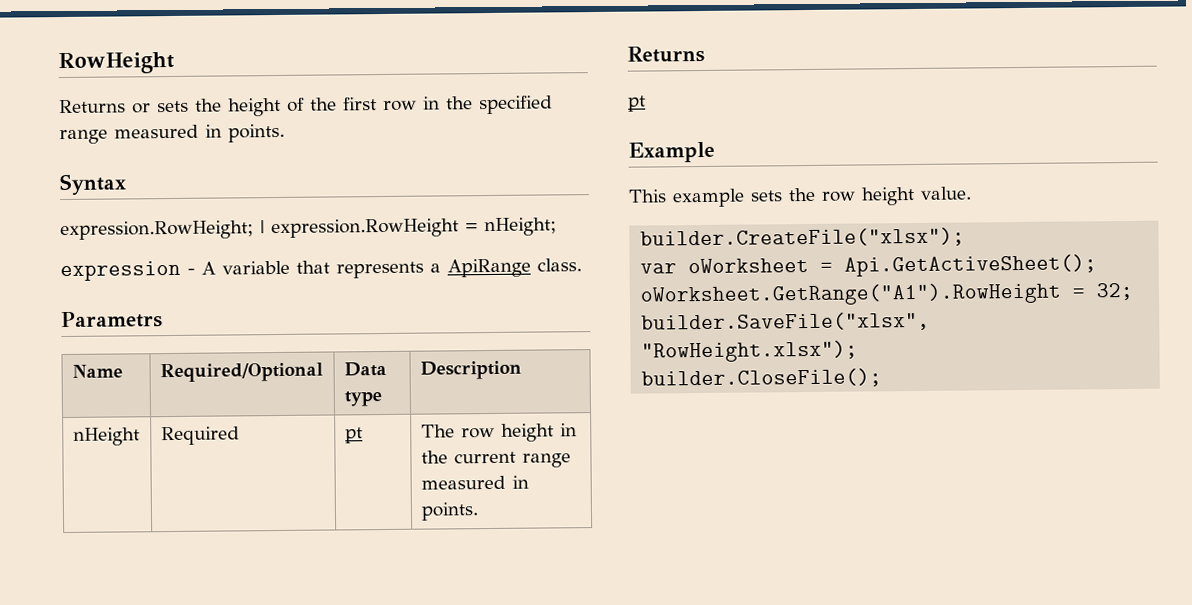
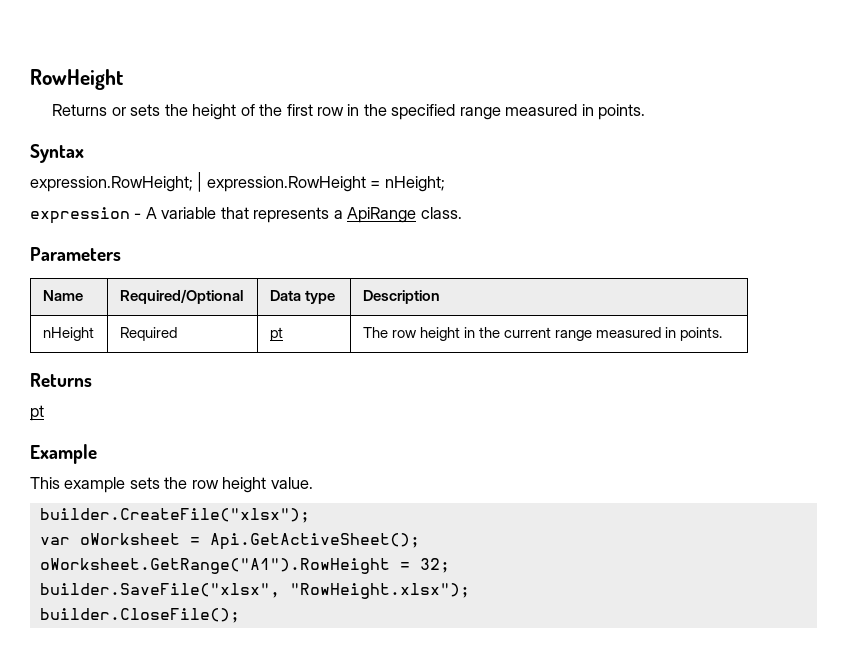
- Parametrs
+ Parameters

